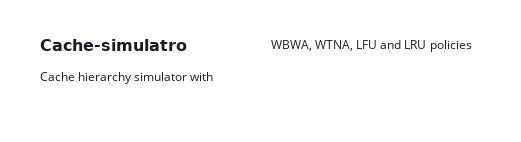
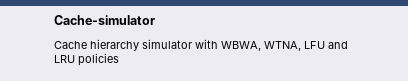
- Cache-simulatro
+ Cache-simulator

